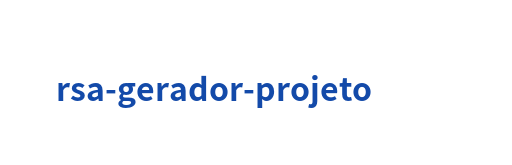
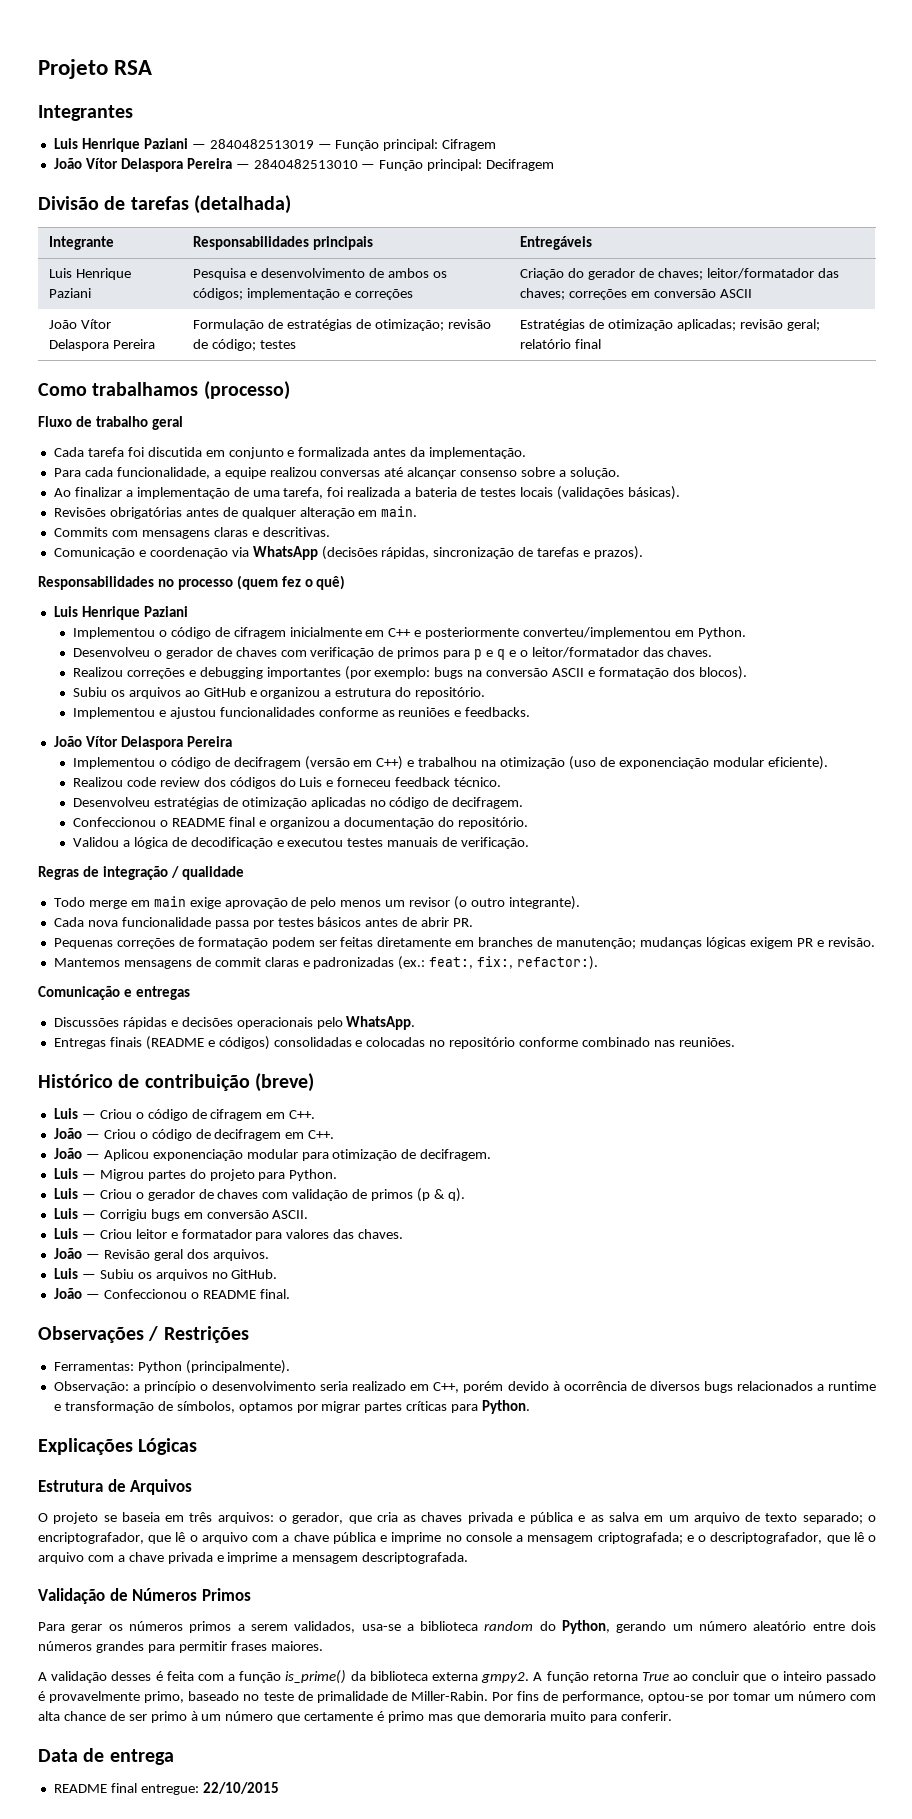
- rsa-gerador-projeto
+ Projeto RSA
+ Integrantes
+ Luis Henrique Paziani — 2840482513019 — Função principal: Cifragem
+ João Vítor Delaspora Pereira — 2840482513010 — Função principal: Decifragem
+ Divisão de tarefas (detalhada)
+ Integrante | Responsabilidades principais | Entregáveis
+ Luis Henrique Paziani | Pesquisa e desenvolvimento de ambos os códigos; implementação e correções | Criação do gerador de chaves; leitor/formatador das chaves; correções em conversão ASCII
+ João Vítor Delaspora Pereira | Formulação de estratégias de otimização; revisão de código; testes | Estratégias de otimização aplicadas; revisão geral; relatório final
+ Como trabalhamos (processo)
+ Fluxo de trabalho geral
+ Cada tarefa foi discutida em conjunto e formalizada antes da implementação.
+ Para cada funcionalidade, a equipe realizou conversas até alcançar consenso sobre a solução.
+ Ao finalizar a implementação de uma tarefa, foi realizada a bateria de testes locais (validações básicas).
+ Revisões obrigatórias antes de qualquer alteração em main.
+ Commits com mensagens claras e descritivas.
+ Comunicação e coordenação via WhatsApp (decisões rápidas, sincronização de tarefas e prazos).
+ Responsabilidades no processo (quem fez o quê)
+ Luis Henrique Paziani
+ Implementou o código de cifragem inicialmente em C++ e posteriormente converteu/implementou em Python.
+ Desenvolveu o gerador de chaves com verificação de primos para p e q e o leitor/formatador das chaves.
+ Realizou correções e debugging importantes (por exemplo: bugs na conversão ASCII e formatação dos blocos).
+ Subiu os arquivos ao GitHub e organizou a estrutura do repositório.
+ Implementou e ajustou funcionalidades conforme as reuniões e feedbacks.
+ João Vítor Delaspora Pereira
+ Implementou o código de decifragem (versão em C++) e trabalhou na otimização (uso de exponenciação modular eficiente).
+ Realizou code review dos códigos do Luis e forneceu feedback técnico.
+ Desenvolveu estratégias de otimização aplicadas no código de decifragem.
+ Confeccionou o README final e organizou a documentação do repositório.
+ Validou a lógica de decodificação e executou testes manuais de verificação.
+ Regras de integração / qualidade
+ Todo merge em main exige aprovação de pelo menos um revisor (o outro integrante).
+ Cada nova funcionalidade passa por testes básicos antes de abrir PR.
+ Pequenas correções de formatação podem ser feitas diretamente em branches de manutenção; mudanças lógicas exigem PR e revisão.
+ Mantemos mensagens de commit claras e padronizadas (ex.: feat:, fix:, refactor:).
+ Comunicação e entregas
+ Discussões rápidas e decisões operacionais pelo WhatsApp.
+ Entregas finais (README e códigos) consolidadas e colocadas no repositório conforme combinado nas reuniões.
+ Histórico de contribuição (breve)
+ Luis — Criou o código de cifragem em C++.
+ João — Criou o código de decifragem em C++.
+ João — Aplicou exponenciação modular para otimização de decifragem.
+ Luis — Migrou partes do projeto para Python.
+ Luis — Criou o gerador de chaves com validação de primos (p & q).
+ Luis — Corrigiu bugs em conversão ASCII.
+ Luis — Criou leitor e formatador para valores das chaves.
+ João — Revisão geral dos arquivos.
+ Luis — Subiu os arquivos no GitHub.
+ João — Confeccionou o README final.
+ Observações / Restrições
+ Ferramentas: Python (principalmente).
+ Observação: a princípio o desenvolvimento seria realizado em C++, porém devido à ocorrência de diversos bugs relacionados a runtime e transformação de símbolos, optamos por migrar partes críticas para Python.
+ Explicações Lógicas
+ Estrutura de Arquivos
+ O projeto se baseia em três arquivos: o gerador, que cria as chaves privada e pública e as salva em um arquivo de texto separado; o encriptografador, que lê o arquivo com a chave pública e imprime no console a mensagem criptografada; e o descriptografador, que lê o arquivo com a chave privada e imprime a mensagem descriptografada.
+ Validação de Números Primos
+ Para gerar os números primos a serem validados, usa-se a biblioteca random do Python, gerando um número aleatório entre dois números grandes para permitir frases maiores.
+ A validação desses é feita com a função is_prime() da biblioteca externa gmpy2. A função retorna True ao concluir que o inteiro passado é provavelmente primo, baseado no teste de primalidade de Miller-Rabin. Por fins de performance, optou-se por tomar um número com alta chance de ser primo à um número que certamente é primo mas que demoraria muito para conferir.
+ Data de entrega
+ README final entregue: 22/10/2015

